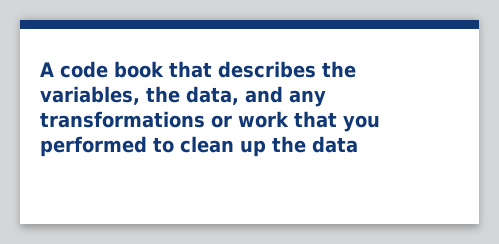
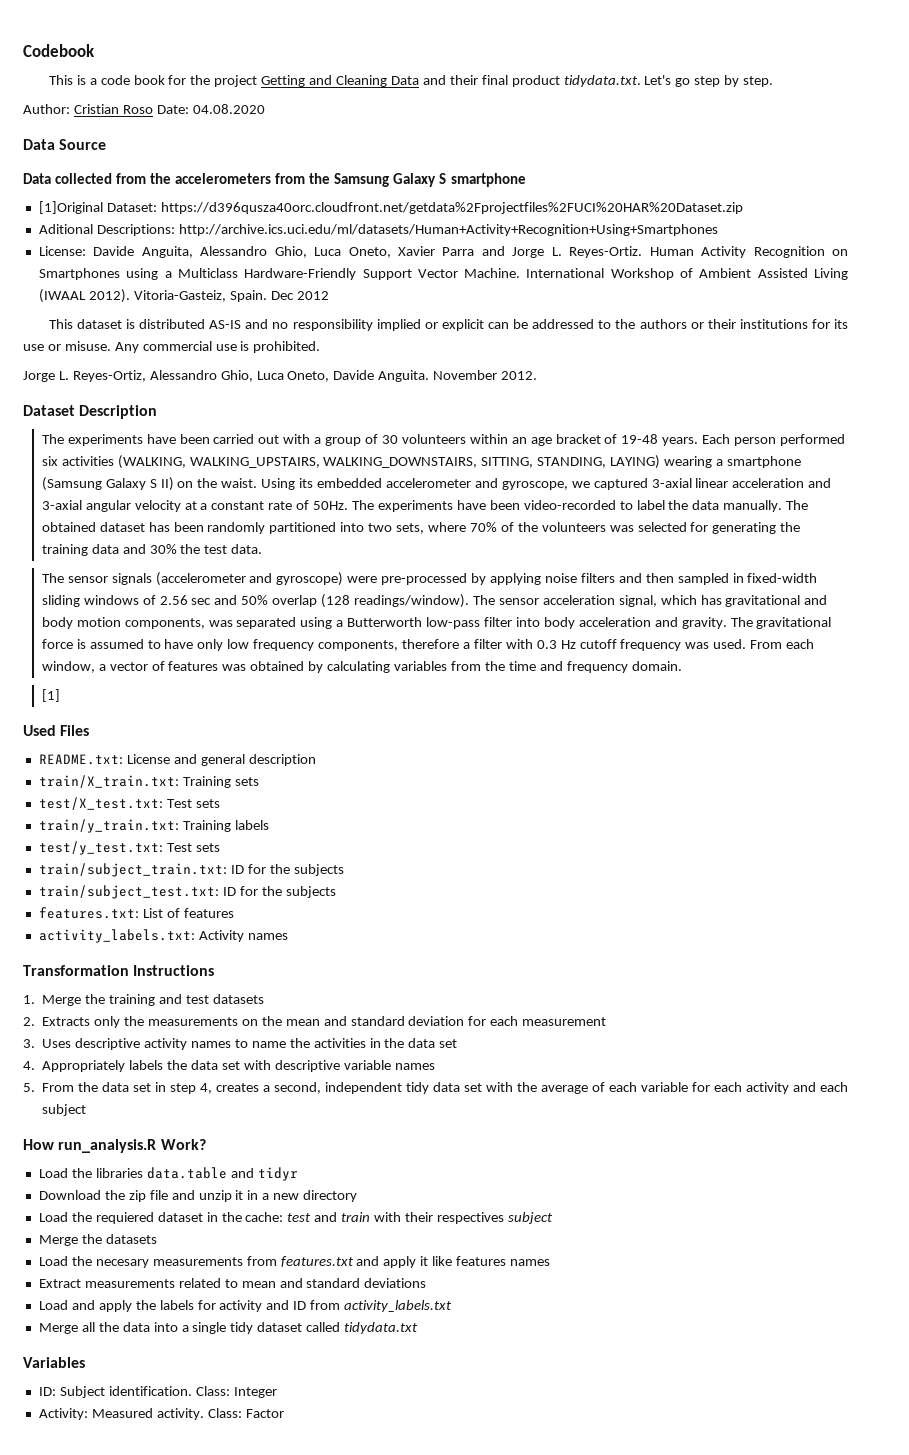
- A code book that describes the variables, the data, and any transformations or work that you performed to clean up the data
+ Codebook
+ This is a code book for the project Getting and Cleaning Data and their final product tidydata.txt. Let's go step by step.
+ Author: Cristian Roso Date: 04.08.2020
+ Data Source
+ Data collected from the accelerometers from the Samsung Galaxy S smartphone
+ [1]Original Dataset: https://d396qusza40orc.cloudfront.net/getdata%2Fprojectfiles%2FUCI%20HAR%20Dataset.zip
+ Aditional Descriptions: http://archive.ics.uci.edu/ml/datasets/Human+Activity+Recognition+Using+Smartphones
+ License: Davide Anguita, Alessandro Ghio, Luca Oneto, Xavier Parra and Jorge L. Reyes-Ortiz. Human Activity Recognition on Smartphones using a Multiclass Hardware-Friendly Support Vector Machine. International Workshop of Ambient Assisted Living (IWAAL 2012). Vitoria-Gasteiz, Spain. Dec 2012
+ This dataset is distributed AS-IS and no responsibility implied or explicit can be addressed to the authors or their institutions for its use or misuse. Any commercial use is prohibited.
+ Jorge L. Reyes-Ortiz, Alessandro Ghio, Luca Oneto, Davide Anguita. November 2012.
+ Dataset Description
+ The experiments have been carried out with a group of 30 volunteers within an age bracket of 19-48 years. Each person performed six activities (WALKING, WALKING_UPSTAIRS, WALKING_DOWNSTAIRS, SITTING, STANDING, LAYING) wearing a smartphone (Samsung Galaxy S II) on the waist. Using its embedded accelerometer and gyroscope, we captured 3-axial linear acceleration and 3-axial angular velocity at a constant rate of 50Hz. The experiments have been video-recorded to label the data manually. The obtained dataset has been randomly partitioned into two sets, where 70% of the volunteers was selected for generating the training data and 30% the test data.
+ The sensor signals (accelerometer and gyroscope) were pre-processed by applying noise filters and then sampled in fixed-width sliding windows of 2.56 sec and 50% overlap (128 readings/window). The sensor acceleration signal, which has gravitational and body motion components, was separated using a Butterworth low-pass filter into body acceleration and gravity. The gravitational force is assumed to have only low frequency components, therefore a filter with 0.3 Hz cutoff frequency was used. From each window, a vector of features was obtained by calculating variables from the time and frequency domain.
+ [1]
+ Used Files
+ README.txt: License and general description
+ train/X_train.txt: Training sets
+ test/X_test.txt: Test sets
+ train/y_train.txt: Training labels
+ test/y_test.txt: Test sets
+ train/subject_train.txt: ID for the subjects
+ train/subject_test.txt: ID for the subjects
+ features.txt: List of features
+ activity_labels.txt: Activity names
+ Transformation Instructions
+ 1. Merge the training and test datasets
+ 2. Extracts only the measurements on the mean and standard deviation for each measurement
+ 3. Uses descriptive activity names to name the activities in the data set
+ 4. Appropriately labels the data set with descriptive variable names
+ 5. From the data set in step 4, creates a second, independent tidy data set with the average of each variable for each activity and each subject
+ How run_analysis.R Work?
+ Load the libraries data.table and tidyr
+ Download the zip file and unzip it in a new directory
+ Load the requiered dataset in the cache: test and train with their respectives subject
+ Merge the datasets
+ Load the necesary measurements from features.txt and apply it like features names
+ Extract measurements related to mean and standard deviations
+ Load and apply the labels for activity and ID from activity_labels.txt
+ Merge all the data into a single tidy dataset called tidydata.txt
+ Variables
+ ID: Subject identification. Class: Integer
+ Activity: Measured activity. Class: Factor

